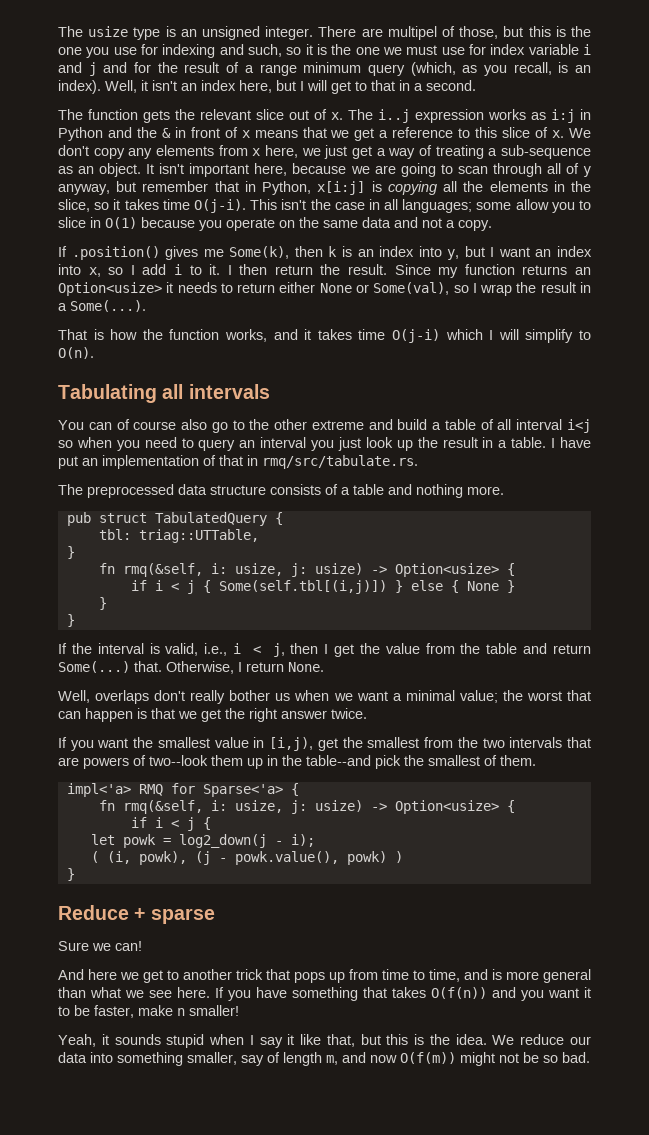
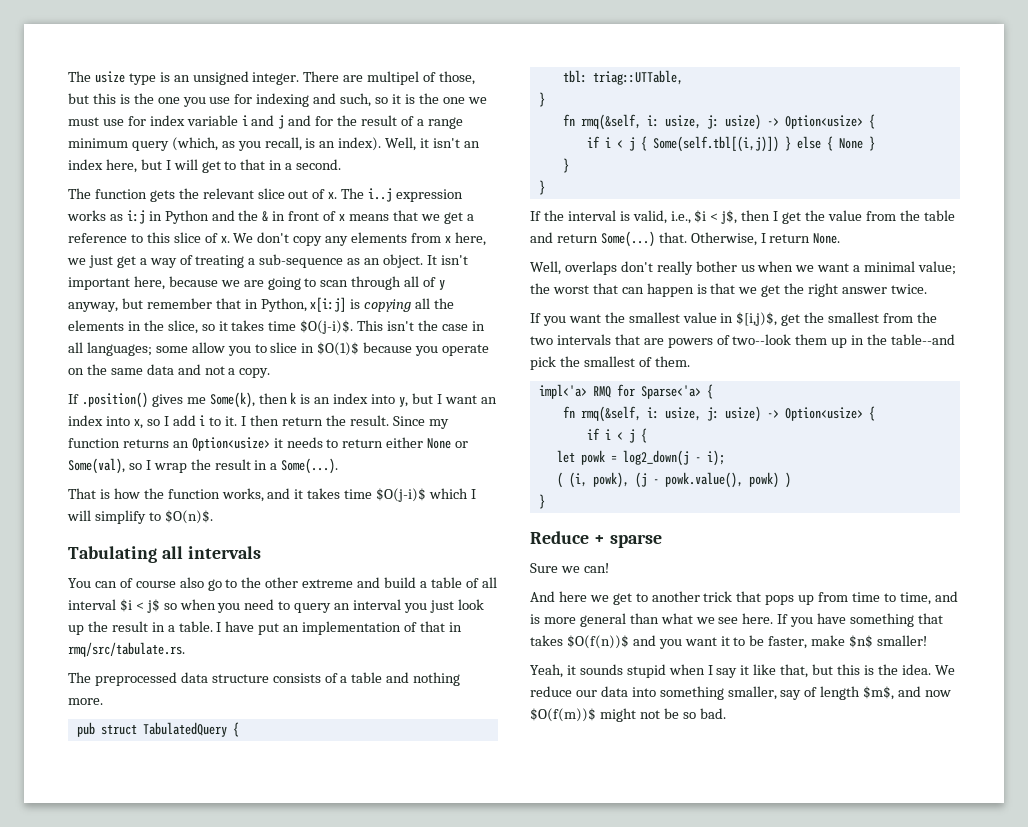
- It isn't important here, because we are going to scan through all of y anyway, but remember that in Python, x[i:j] is copying all the elements in the slice, so it takes time O(j-i).
+ It isn't important here, because we are going to scan through all of y anyway, but remember that in Python, x[i:j] is copying all the elements in the slice, so it takes time $O(j-i)$.
- This isn't the case in all languages; some allow you to slice in O(1) because you operate on the same data and not a copy.
+ This isn't the case in all languages; some allow you to slice in $O(1)$ because you operate on the same data and not a copy.
- That is how the function works, and it takes time O(j-i) which I will simplify to O(n).
+ That is how the function works, and it takes time $O(j-i)$ which I will simplify to $O(n)$.
- You can of course also go to the other extreme and build a table of all interval i<j so when you need to query an interval you just look up the result in a table.
+ You can of course also go to the other extreme and build a table of all interval $i < j$ so when you need to query an interval you just look up the result in a table.
- If the interval is valid, i.e., i < j, then I get the value from the table and return Some(...) that.
+ If the interval is valid, i.e., $i < j$, then I get the value from the table and return Some(...) that.
- If you want the smallest value in [i,j), get the smallest from the two intervals that are powers of two--look them up in the table--and pick the smallest of them.
+ If you want the smallest value in $[i,j)$, get the smallest from the two intervals that are powers of two--look them up in the table--and pick the smallest of them.
- If you have something that takes O(f(n)) and you want it to be faster, make n smaller!
+ If you have something that takes $O(f(n))$ and you want it to be faster, make $n$ smaller!
- We reduce our data into something smaller, say of length m, and now O(f(m)) might not be so bad.
+ We reduce our data into something smaller, say of length $m$, and now $O(f(m))$ might not be so bad.

